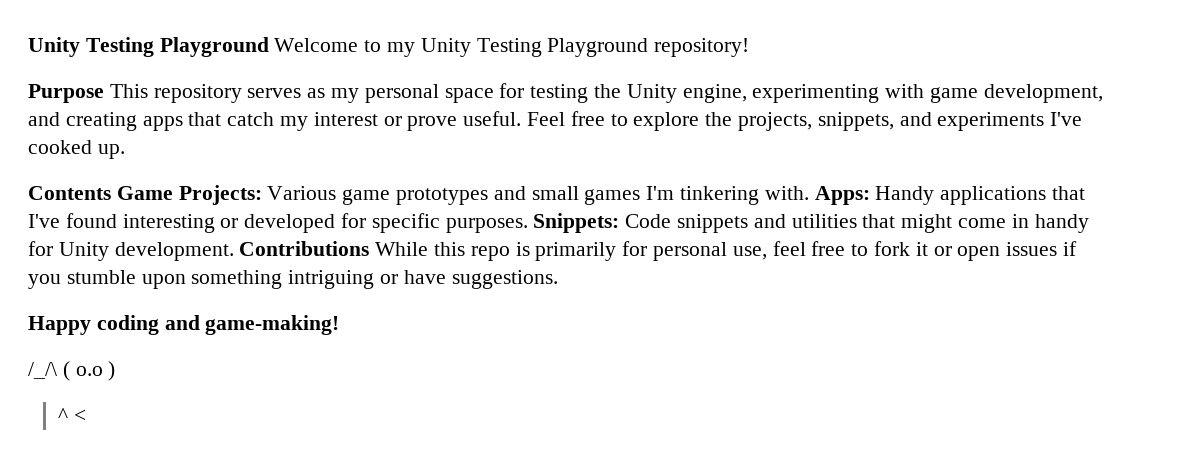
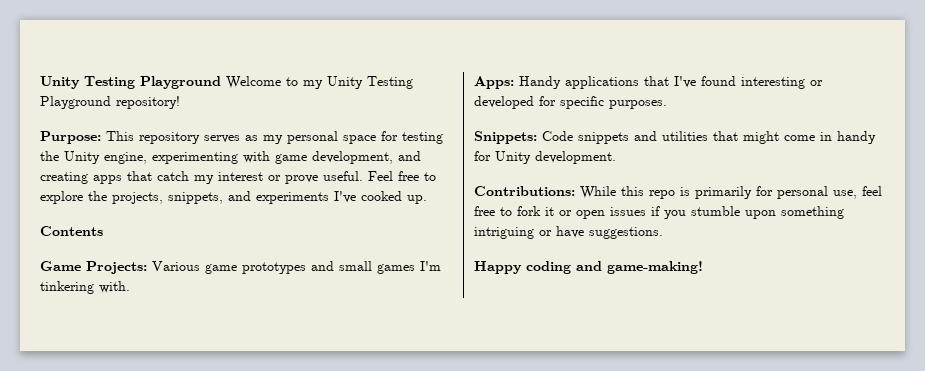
- Purpose This repository serves as my personal space for testing the Unity engine, experimenting with game development, and creating apps that catch my interest or prove useful.
+ Purpose: This repository serves as my personal space for testing the Unity engine, experimenting with game development, and creating apps that catch my interest or prove useful.
- Contents Game Projects:
+ Contents
+ Game Projects:
- Various game prototypes and small games I'm tinkering with. Apps:
+ Various game prototypes and small games I'm tinkering with.
+ Apps:
- Handy applications that I've found interesting or developed for specific purposes. Snippets:
+ Handy applications that I've found interesting or developed for specific purposes.
+ Snippets:
- Code snippets and utilities that might come in handy for Unity development. Contributions While this repo is primarily for personal use, feel free to fork it or open issues if you stumble upon something intriguing or have suggestions.
+ Code snippets and utilities that might come in handy for Unity development.
+ Contributions: While this repo is primarily for personal use, feel free to fork it or open issues if you stumble upon something intriguing or have suggestions.
- /_/\ ( o.o )
- ^ <

